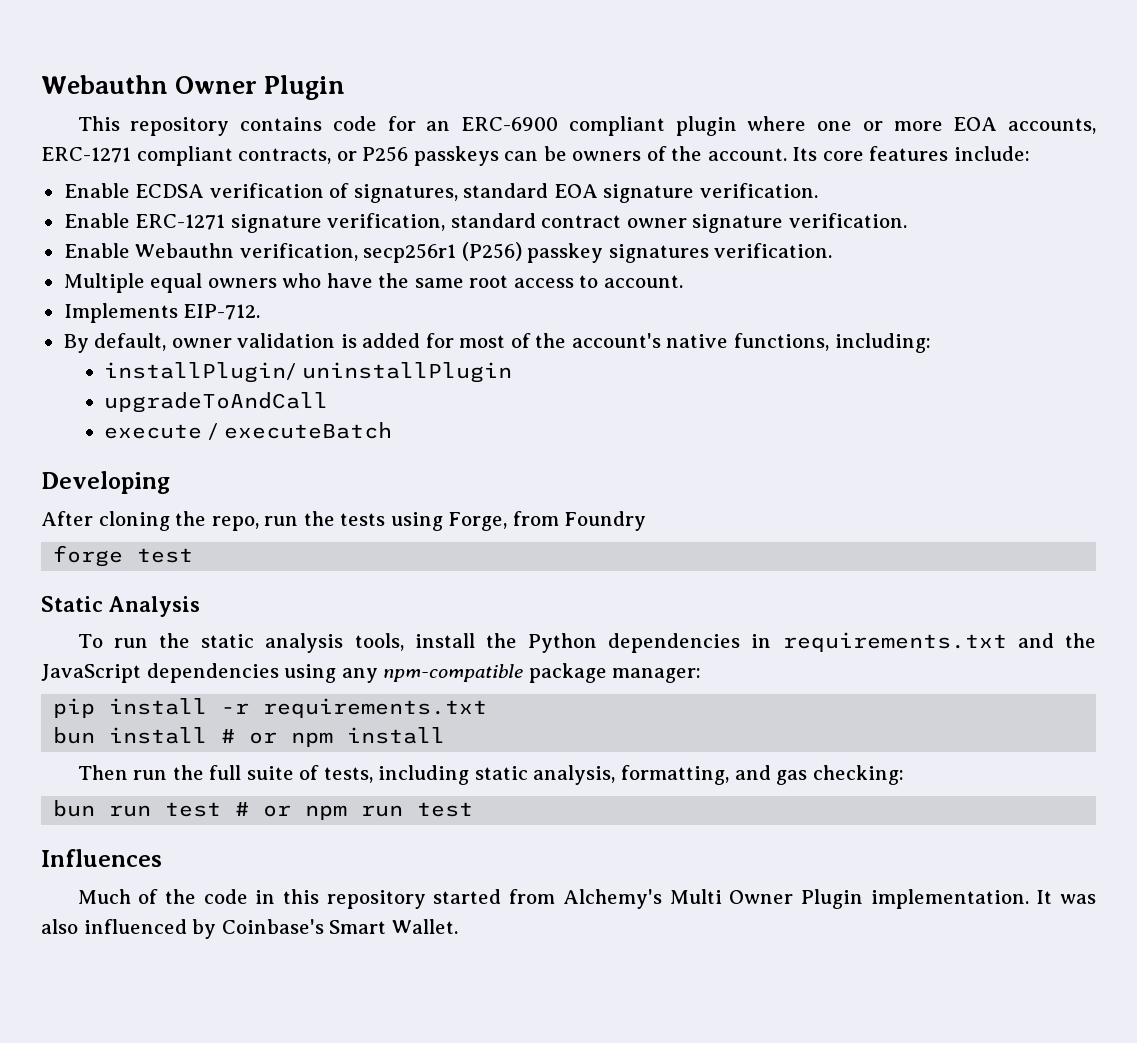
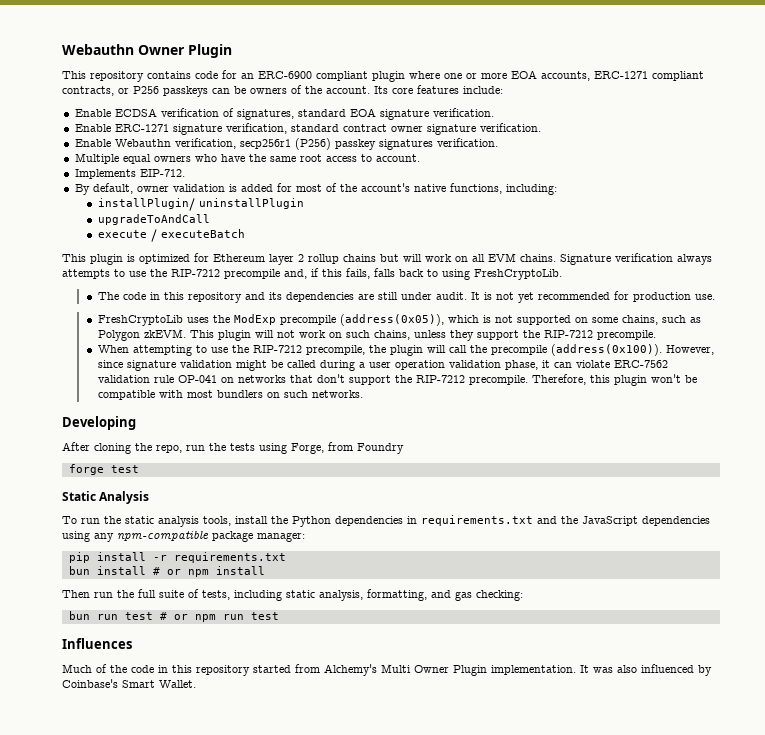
+ This plugin is optimized for Ethereum layer 2 rollup chains but will work on all EVM chains. Signature verification always attempts to use the RIP-7212 precompile and, if this fails, falls back to using FreshCryptoLib.
+ The code in this repository and its dependencies are still under audit. It is not yet recommended for production use.
+ FreshCryptoLib uses the ModExp precompile (address(0x05)), which is not supported on some chains, such as Polygon zkEVM. This plugin will not work on such chains, unless they support the RIP-7212 precompile.
+ When attempting to use the RIP-7212 precompile, the plugin will call the precompile (address(0x100)). However, since signature validation might be called during a user operation validation phase, it can violate ERC-7562 validation rule OP-041 on networks that don't support the RIP-7212 precompile. Therefore, this plugin won't be compatible with most bundlers on such networks.

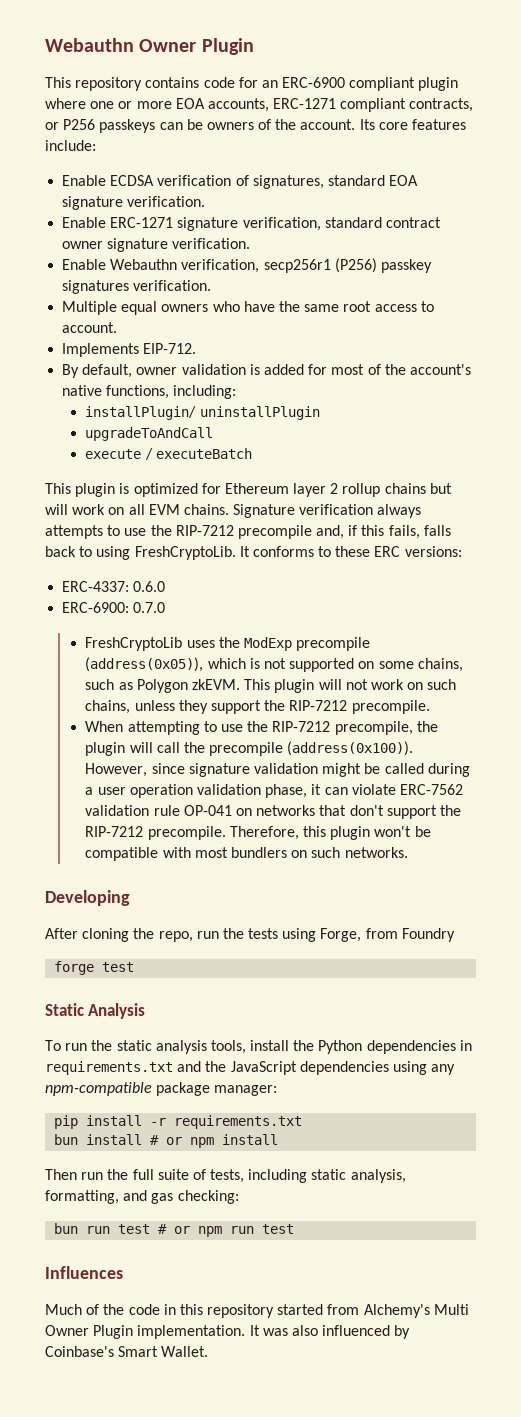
- Signature verification always attempts to use the RIP-7212 precompile and, if this fails, falls back to using FreshCryptoLib.
- The code in this repository and its dependencies are still under audit. It is not yet recommended for production use.
+ Signature verification always attempts to use the RIP-7212 precompile and, if this fails, falls back to using FreshCryptoLib. It conforms to these ERC versions:
+ ERC-4337: 0.6.0
+ ERC-6900: 0.7.0

